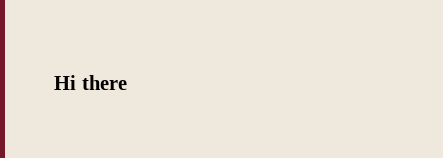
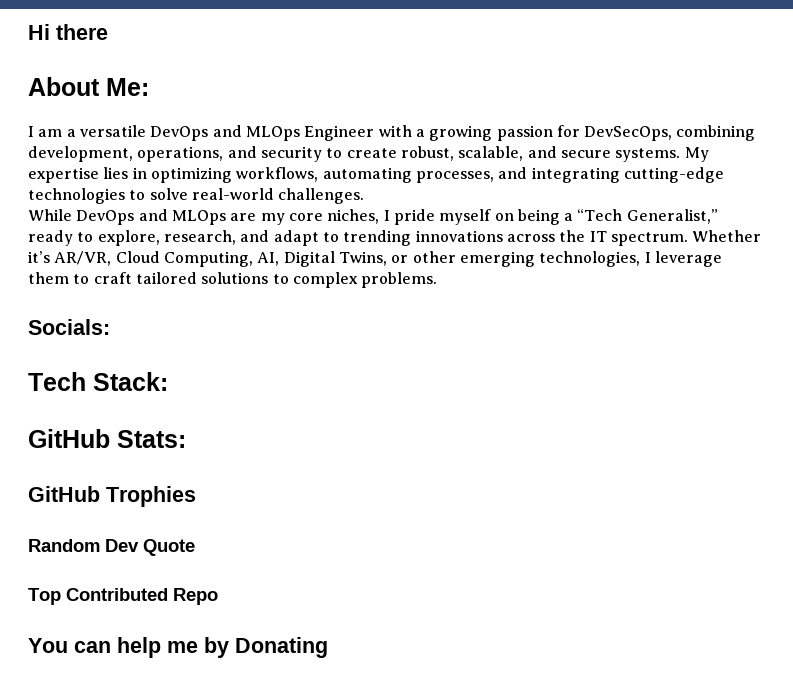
+ About Me:
+ I am a versatile DevOps and MLOps Engineer with a growing passion for DevSecOps, combining development, operations, and security to create robust, scalable, and secure systems. My expertise lies in optimizing workflows, automating processes, and integrating cutting-edge technologies to solve real-world challenges.
+ While DevOps and MLOps are my core niches, I pride myself on being a “Tech Generalist,” ready to explore, research, and adapt to trending innovations across the IT spectrum. Whether it’s AR/VR, Cloud Computing, AI, Digital Twins, or other emerging technologies, I leverage them to craft tailored solutions to complex problems.
+ Socials:
+ Tech Stack:
+ GitHub Stats:
+ GitHub Trophies
+ Random Dev Quote
+ Top Contributed Repo
+ You can help me by Donating

